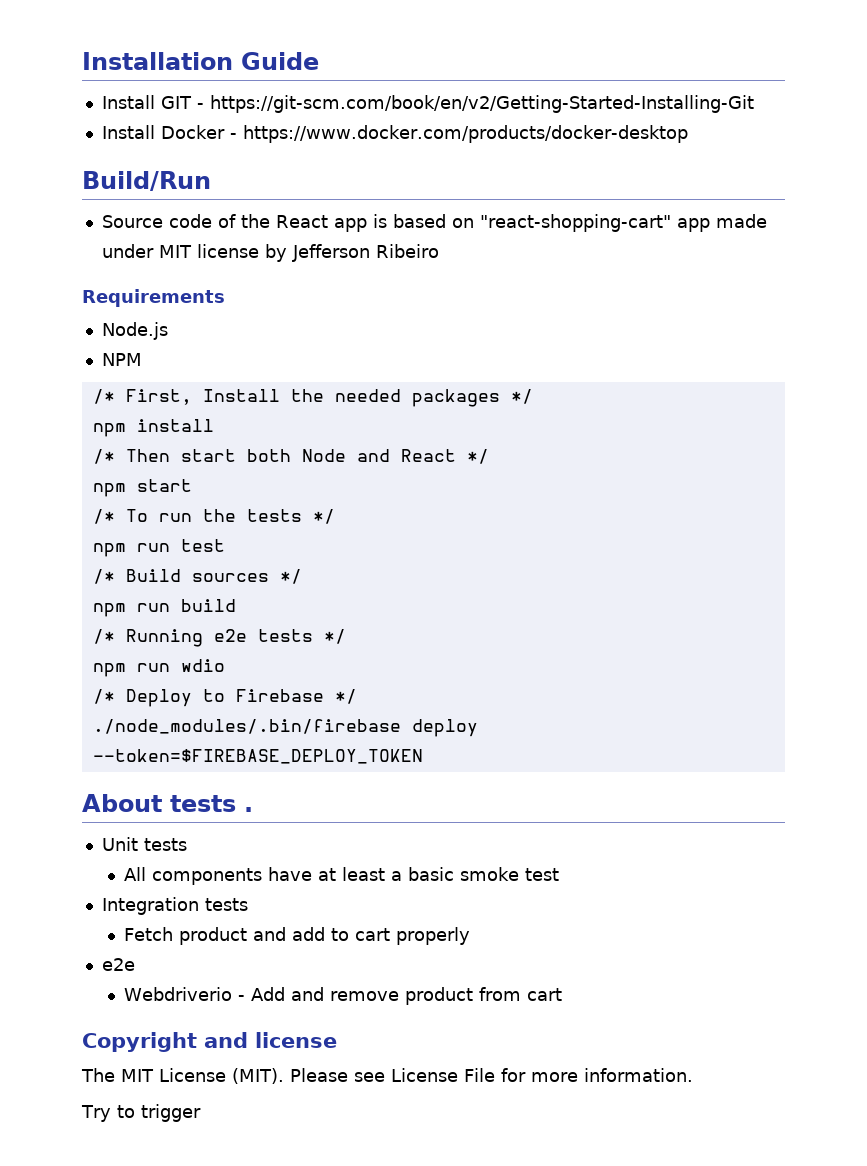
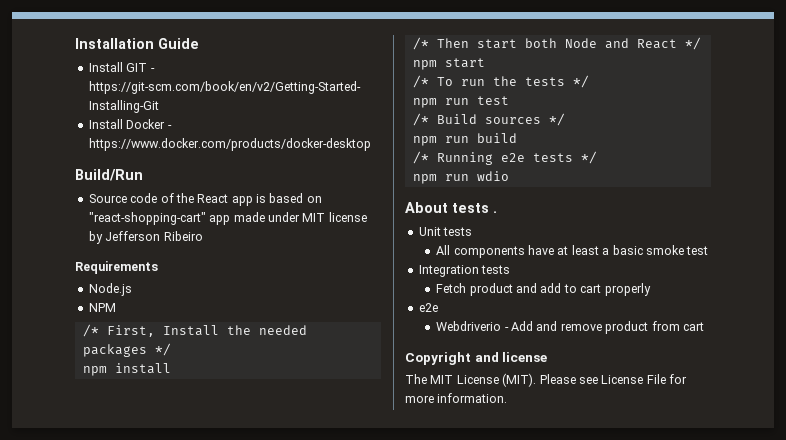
- /* Deploy to Firebase */
- ./node_modules/.bin/firebase deploy --token=$FIREBASE_DEPLOY_TOKEN
- Try to trigger

